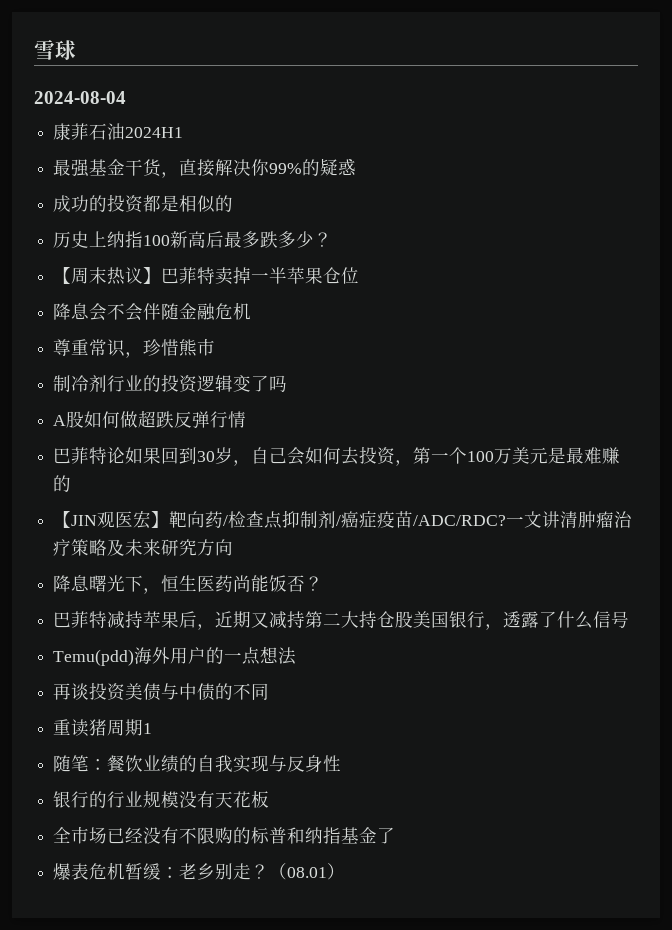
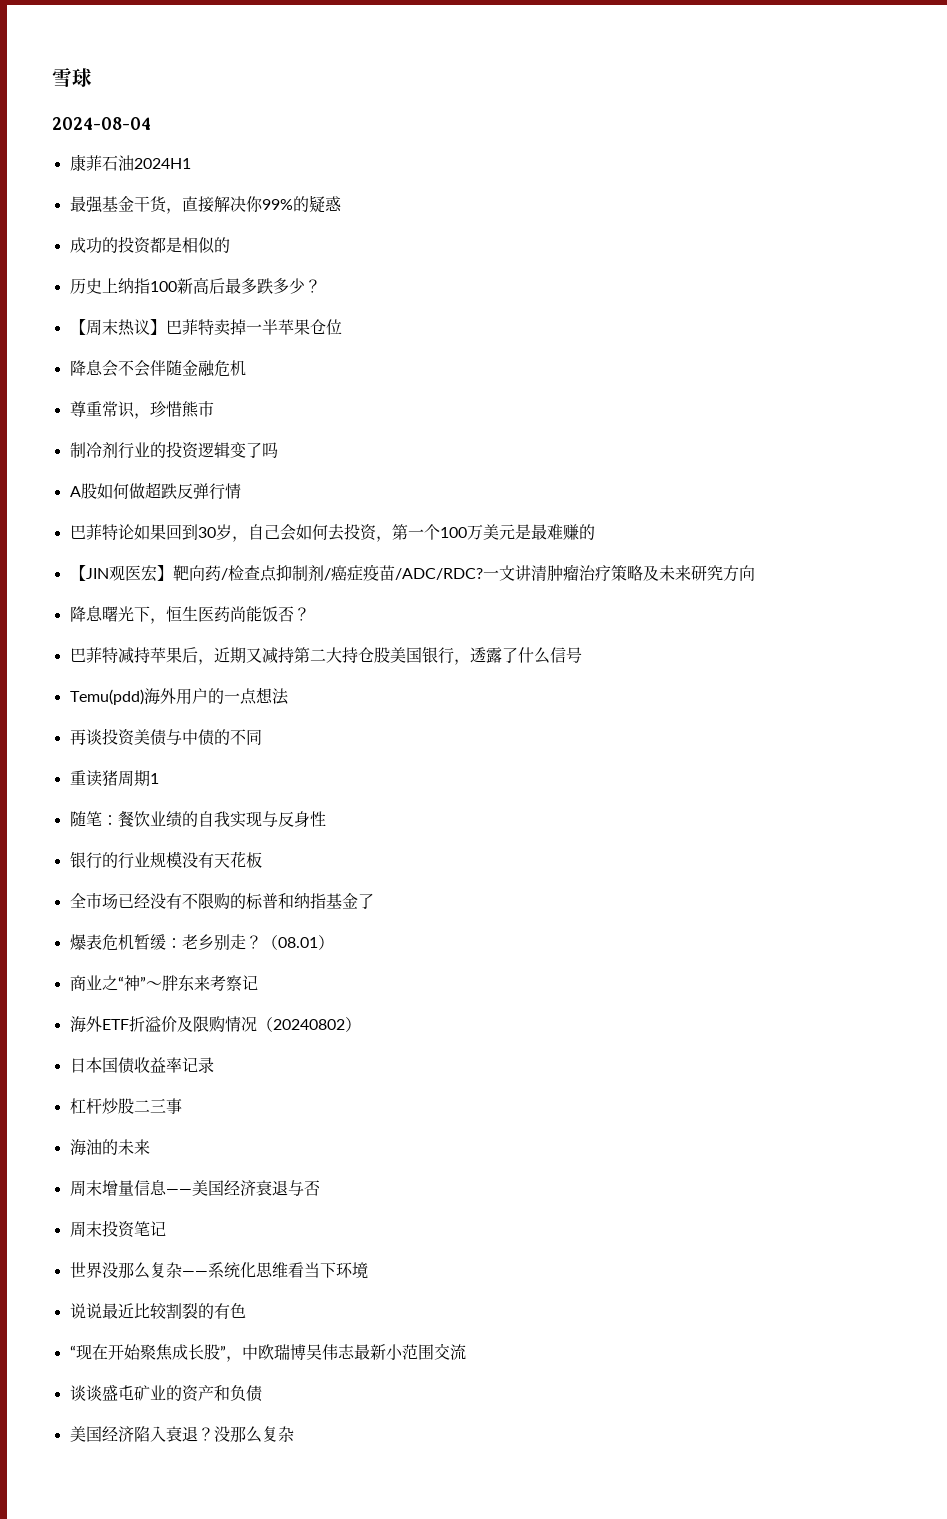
+ 商业之“神”～胖东来考察记
+ 海外ETF折溢价及限购情况（20240802）
+ 日本国债收益率记录
+ 杠杆炒股二三事
+ 海油的未来
+ 周末增量信息——美国经济衰退与否
+ 周末投资笔记
+ 世界没那么复杂——系统化思维看当下环境
+ 说说最近比较割裂的有色
+ “现在开始聚焦成长股”，中欧瑞博吴伟志最新小范围交流
+ 谈谈盛屯矿业的资产和负债
+ 美国经济陷入衰退？没那么复杂

